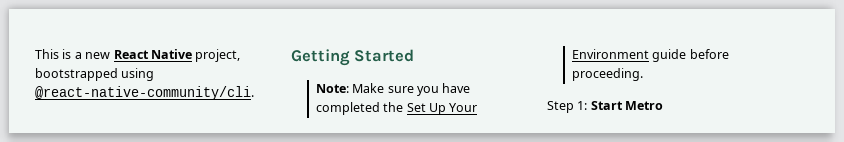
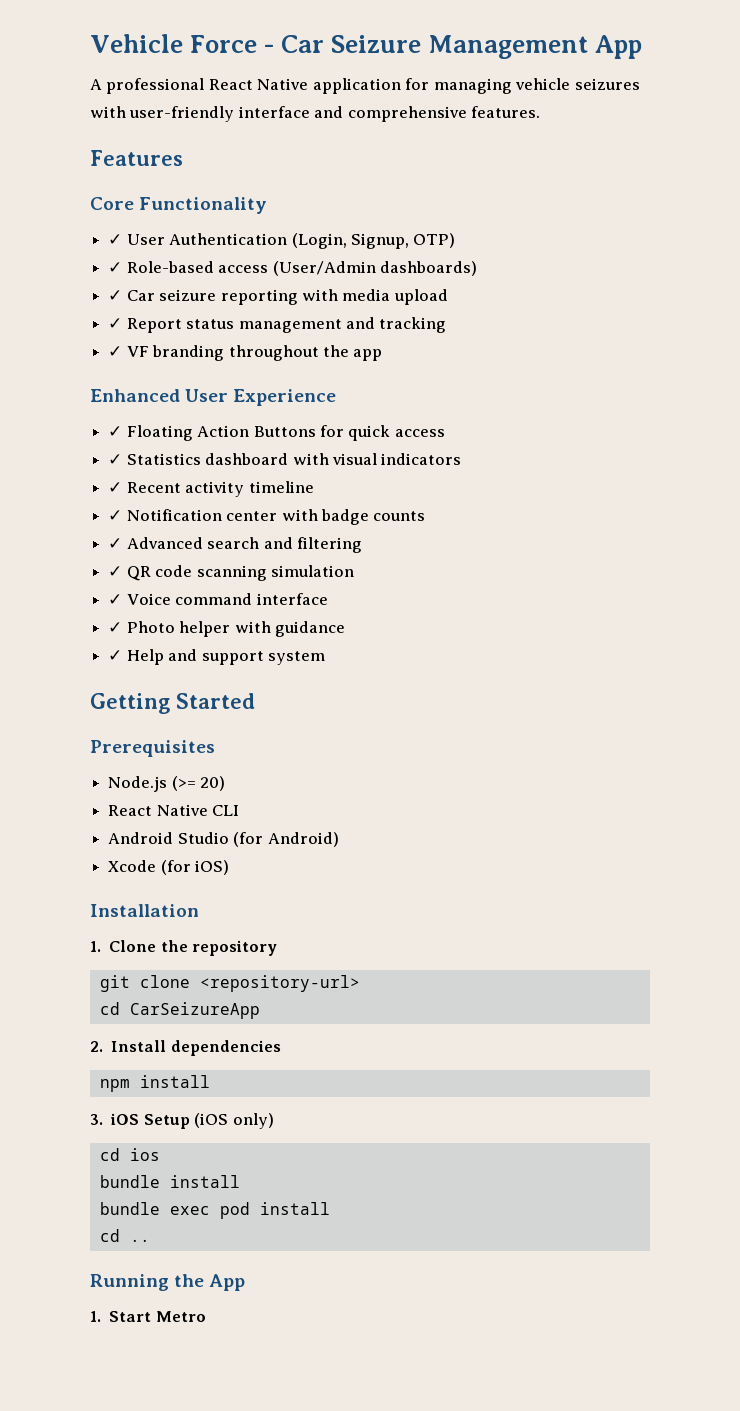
- This is a new React Native project, bootstrapped using @react-native-community/cli.
+ Vehicle Force - Car Seizure Management App
+ A professional React Native application for managing vehicle seizures with user-friendly interface and comprehensive features.
+ Features
+ Core Functionality
+ ✓ User Authentication (Login, Signup, OTP)
+ ✓ Role-based access (User/Admin dashboards)
+ ✓ Car seizure reporting with media upload
+ ✓ Report status management and tracking
+ ✓ VF branding throughout the app
+ Enhanced User Experience
+ ✓ Floating Action Buttons for quick access
+ ✓ Statistics dashboard with visual indicators
+ ✓ Recent activity timeline
+ ✓ Notification center with badge counts
+ ✓ Advanced search and filtering
+ ✓ QR code scanning simulation
+ ✓ Voice command interface
+ ✓ Photo helper with guidance
+ ✓ Help and support system
  Getting Started
- Note: Make sure you have completed the Set Up Your Environment guide before proceeding.
- Step 1: Start Metro
+ Prerequisites
+ Node.js (>= 20)
+ React Native CLI
+ Android Studio (for Android)
+ Xcode (for iOS)
+ Installation
+ 1. Clone the repository
+ git clone <repository-url>
+ cd CarSeizureApp
+ 2. Install dependencies
+ npm install
+ 3. iOS Setup (iOS only)
+ cd ios
+ bundle install
+ bundle exec pod install
+ cd ..
+ Running the App
+ 1. Start Metro

